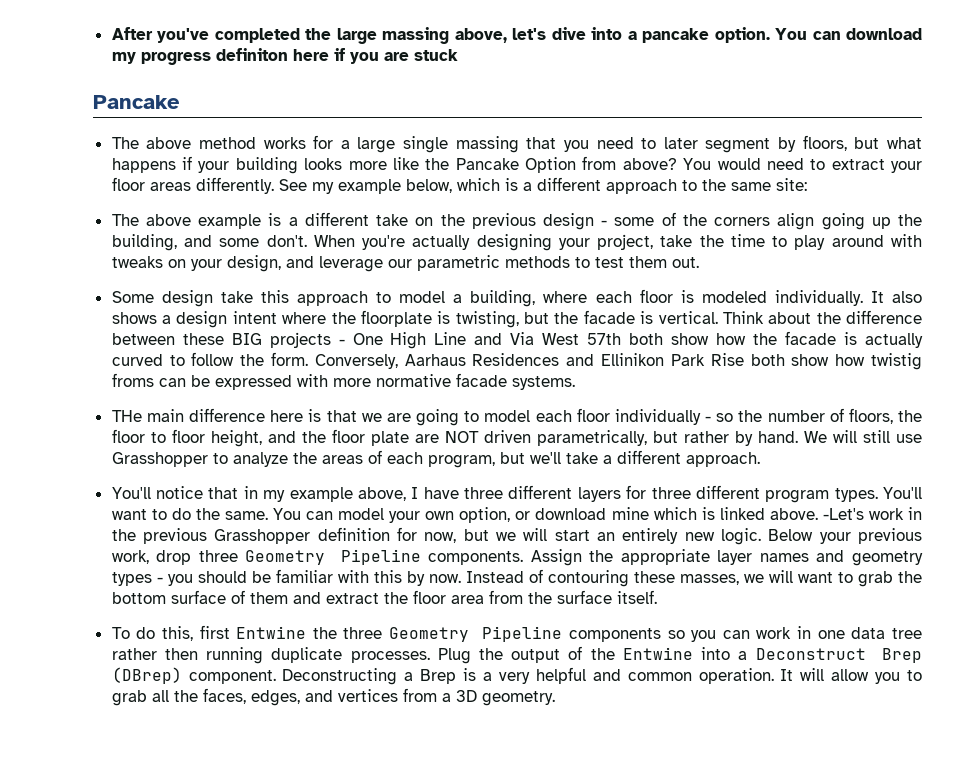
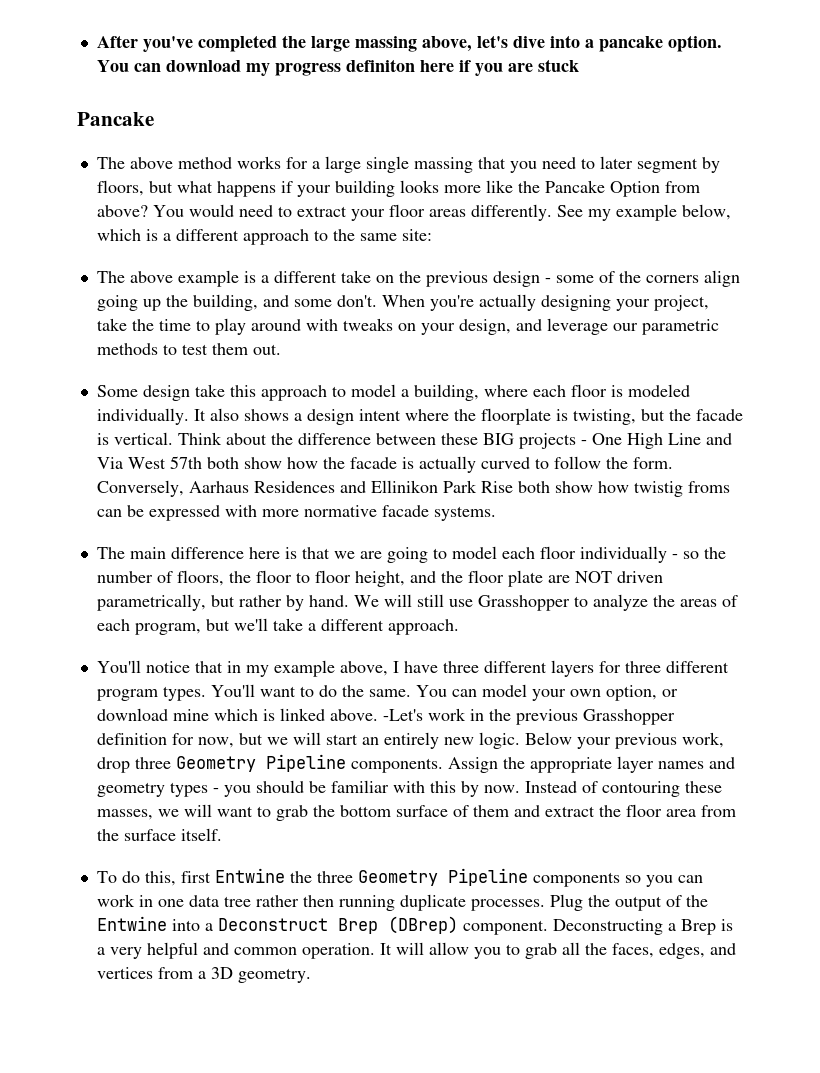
- THe main difference here is that we are going to model each floor individually - so the number of floors, the floor to floor height, and the floor plate are NOT driven parametrically, but rather by hand.
+ The main difference here is that we are going to model each floor individually - so the number of floors, the floor to floor height, and the floor plate are NOT driven parametrically, but rather by hand.

